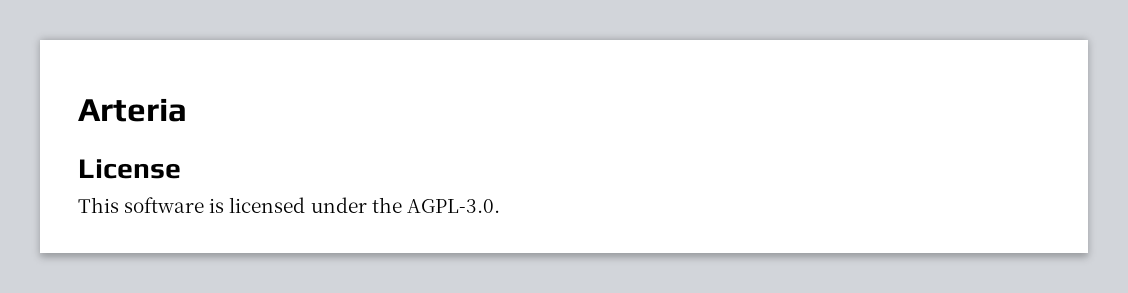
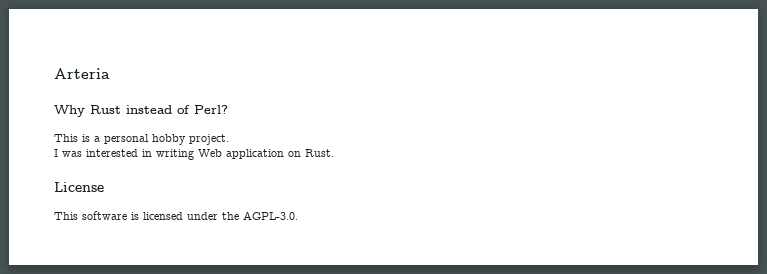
+ Why Rust instead of Perl?
+ This is a personal hobby project.
+ I was interested in writing Web application on Rust.

